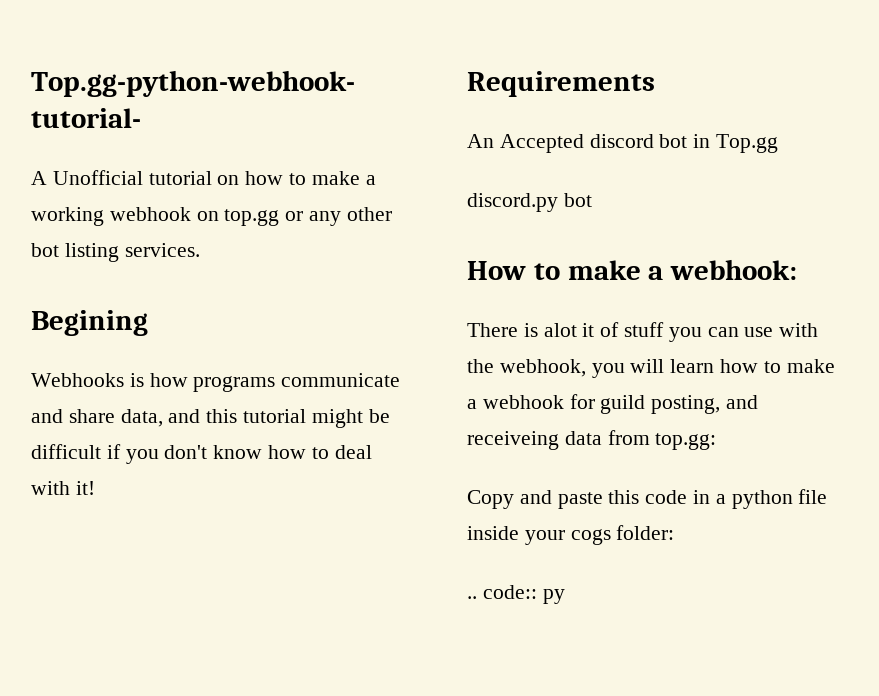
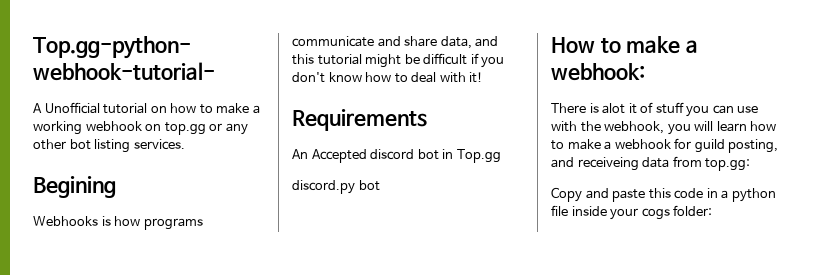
- .. code:: py

